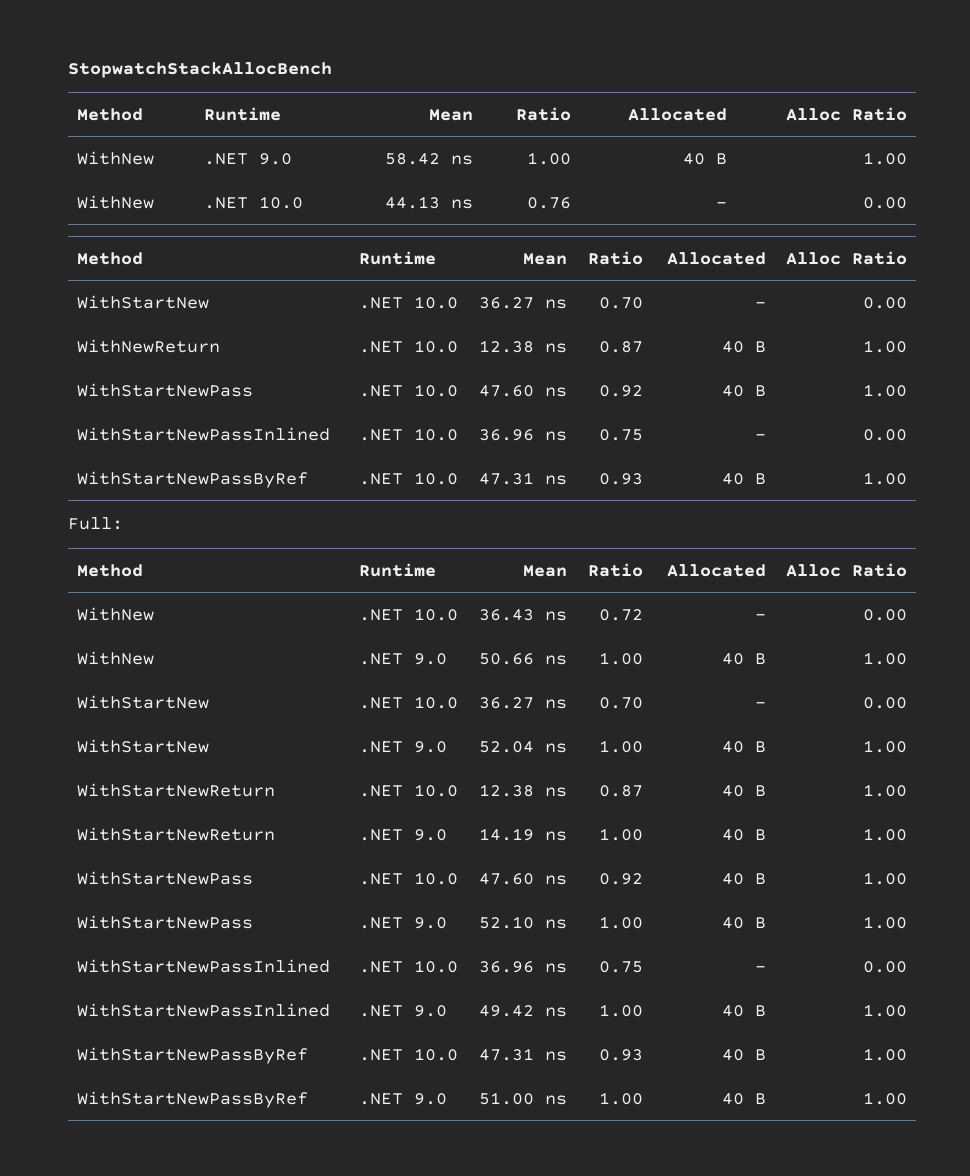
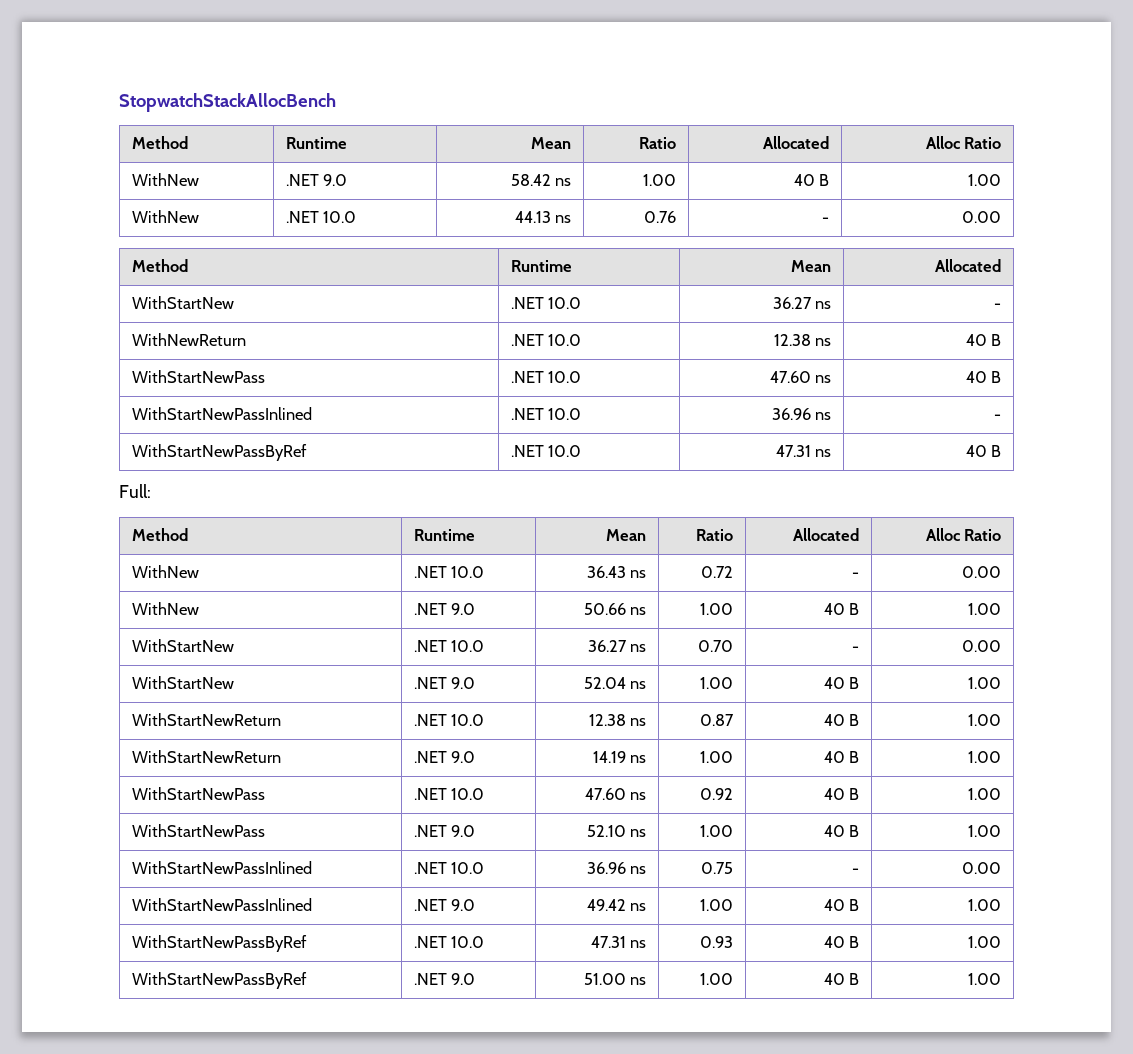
  WithNew | .NET 10.0 | 44.13 ns | 0.76 | - | 0.00
- Method | Runtime | Mean | Ratio | Allocated | Alloc Ratio
- WithStartNew | .NET 10.0 | 36.27 ns | 0.70 | - | 0.00
+ Method | Runtime | Mean | Allocated
+ WithStartNew | .NET 10.0 | 36.27 ns | -
- WithNewReturn | .NET 10.0 | 12.38 ns | 0.87 | 40 B | 1.00
- WithStartNewPass | .NET 10.0 | 47.60 ns | 0.92 | 40 B | 1.00
- WithStartNewPassInlined | .NET 10.0 | 36.96 ns | 0.75 | - | 0.00
- WithStartNewPassByRef | .NET 10.0 | 47.31 ns | 0.93 | 40 B | 1.00
+ WithNewReturn | .NET 10.0 | 12.38 ns | 40 B
+ WithStartNewPass | .NET 10.0 | 47.60 ns | 40 B
+ WithStartNewPassInlined | .NET 10.0 | 36.96 ns | -
+ WithStartNewPassByRef | .NET 10.0 | 47.31 ns | 40 B

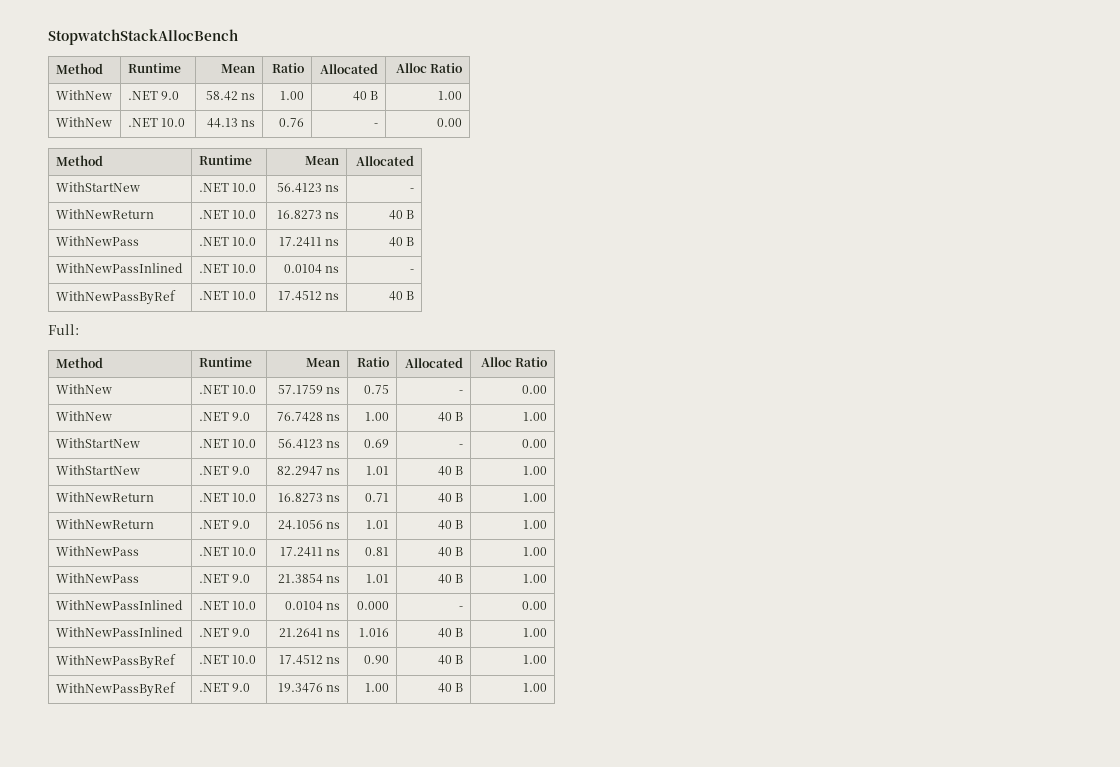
- WithStartNew | .NET 10.0 | 36.27 ns | -
+ WithStartNew | .NET 10.0 | 56.4123 ns | -
- WithNewReturn | .NET 10.0 | 12.38 ns | 40 B
- WithStartNewPass | .NET 10.0 | 47.60 ns | 40 B
- WithStartNewPassInlined | .NET 10.0 | 36.96 ns | -
- WithStartNewPassByRef | .NET 10.0 | 47.31 ns | 40 B
+ WithNewReturn | .NET 10.0 | 16.8273 ns | 40 B
+ WithNewPass | .NET 10.0 | 17.2411 ns | 40 B
+ WithNewPassInlined | .NET 10.0 | 0.0104 ns | -
+ WithNewPassByRef | .NET 10.0 | 17.4512 ns | 40 B
- WithNew | .NET 10.0 | 36.43 ns | 0.72 | - | 0.00
+ WithNew | .NET 10.0 | 57.1759 ns | 0.75 | - | 0.00
- WithNew | .NET 9.0 | 50.66 ns | 1.00 | 40 B | 1.00
+ WithNew | .NET 9.0 | 76.7428 ns | 1.00 | 40 B | 1.00
- WithStartNew | .NET 10.0 | 36.27 ns | 0.70 | - | 0.00
+ WithStartNew | .NET 10.0 | 56.4123 ns | 0.69 | - | 0.00
- WithStartNew | .NET 9.0 | 52.04 ns | 1.00 | 40 B | 1.00
- WithStartNewReturn | .NET 10.0 | 12.38 ns | 0.87 | 40 B | 1.00
- WithStartNewReturn | .NET 9.0 | 14.19 ns | 1.00 | 40 B | 1.00
- WithStartNewPass | .NET 10.0 | 47.60 ns | 0.92 | 40 B | 1.00
- WithStartNewPass | .NET 9.0 | 52.10 ns | 1.00 | 40 B | 1.00
- WithStartNewPassInlined | .NET 10.0 | 36.96 ns | 0.75 | - | 0.00
- WithStartNewPassInlined | .NET 9.0 | 49.42 ns | 1.00 | 40 B | 1.00
- WithStartNewPassByRef | .NET 10.0 | 47.31 ns | 0.93 | 40 B | 1.00
- WithStartNewPassByRef | .NET 9.0 | 51.00 ns | 1.00 | 40 B | 1.00
+ WithStartNew | .NET 9.0 | 82.2947 ns | 1.01 | 40 B | 1.00
+ WithNewReturn | .NET 10.0 | 16.8273 ns | 0.71 | 40 B | 1.00
+ WithNewReturn | .NET 9.0 | 24.1056 ns | 1.01 | 40 B | 1.00
+ WithNewPass | .NET 10.0 | 17.2411 ns | 0.81 | 40 B | 1.00
+ WithNewPass | .NET 9.0 | 21.3854 ns | 1.01 | 40 B | 1.00
+ WithNewPassInlined | .NET 10.0 | 0.0104 ns | 0.000 | - | 0.00
+ WithNewPassInlined | .NET 9.0 | 21.2641 ns | 1.016 | 40 B | 1.00
+ WithNewPassByRef | .NET 10.0 | 17.4512 ns | 0.90 | 40 B | 1.00
+ WithNewPassByRef | .NET 9.0 | 19.3476 ns | 1.00 | 40 B | 1.00

